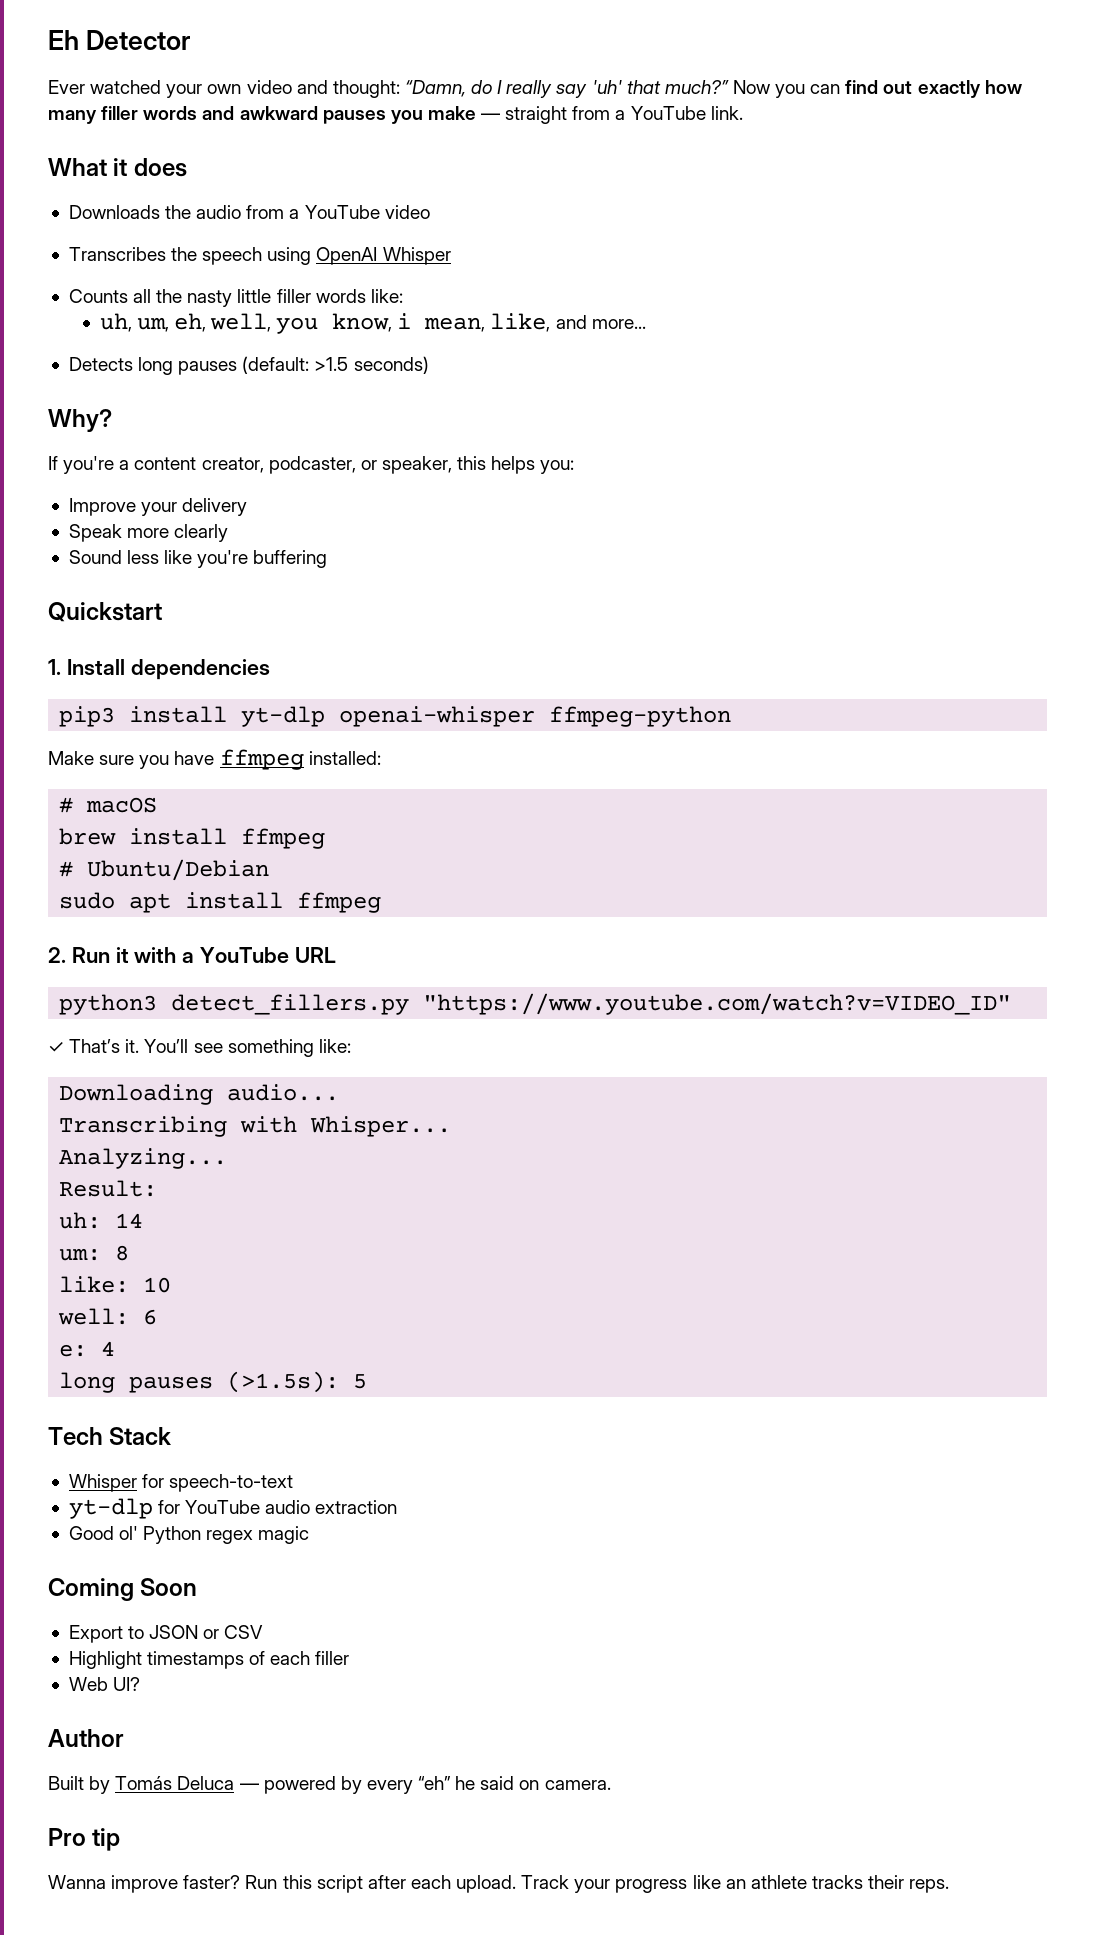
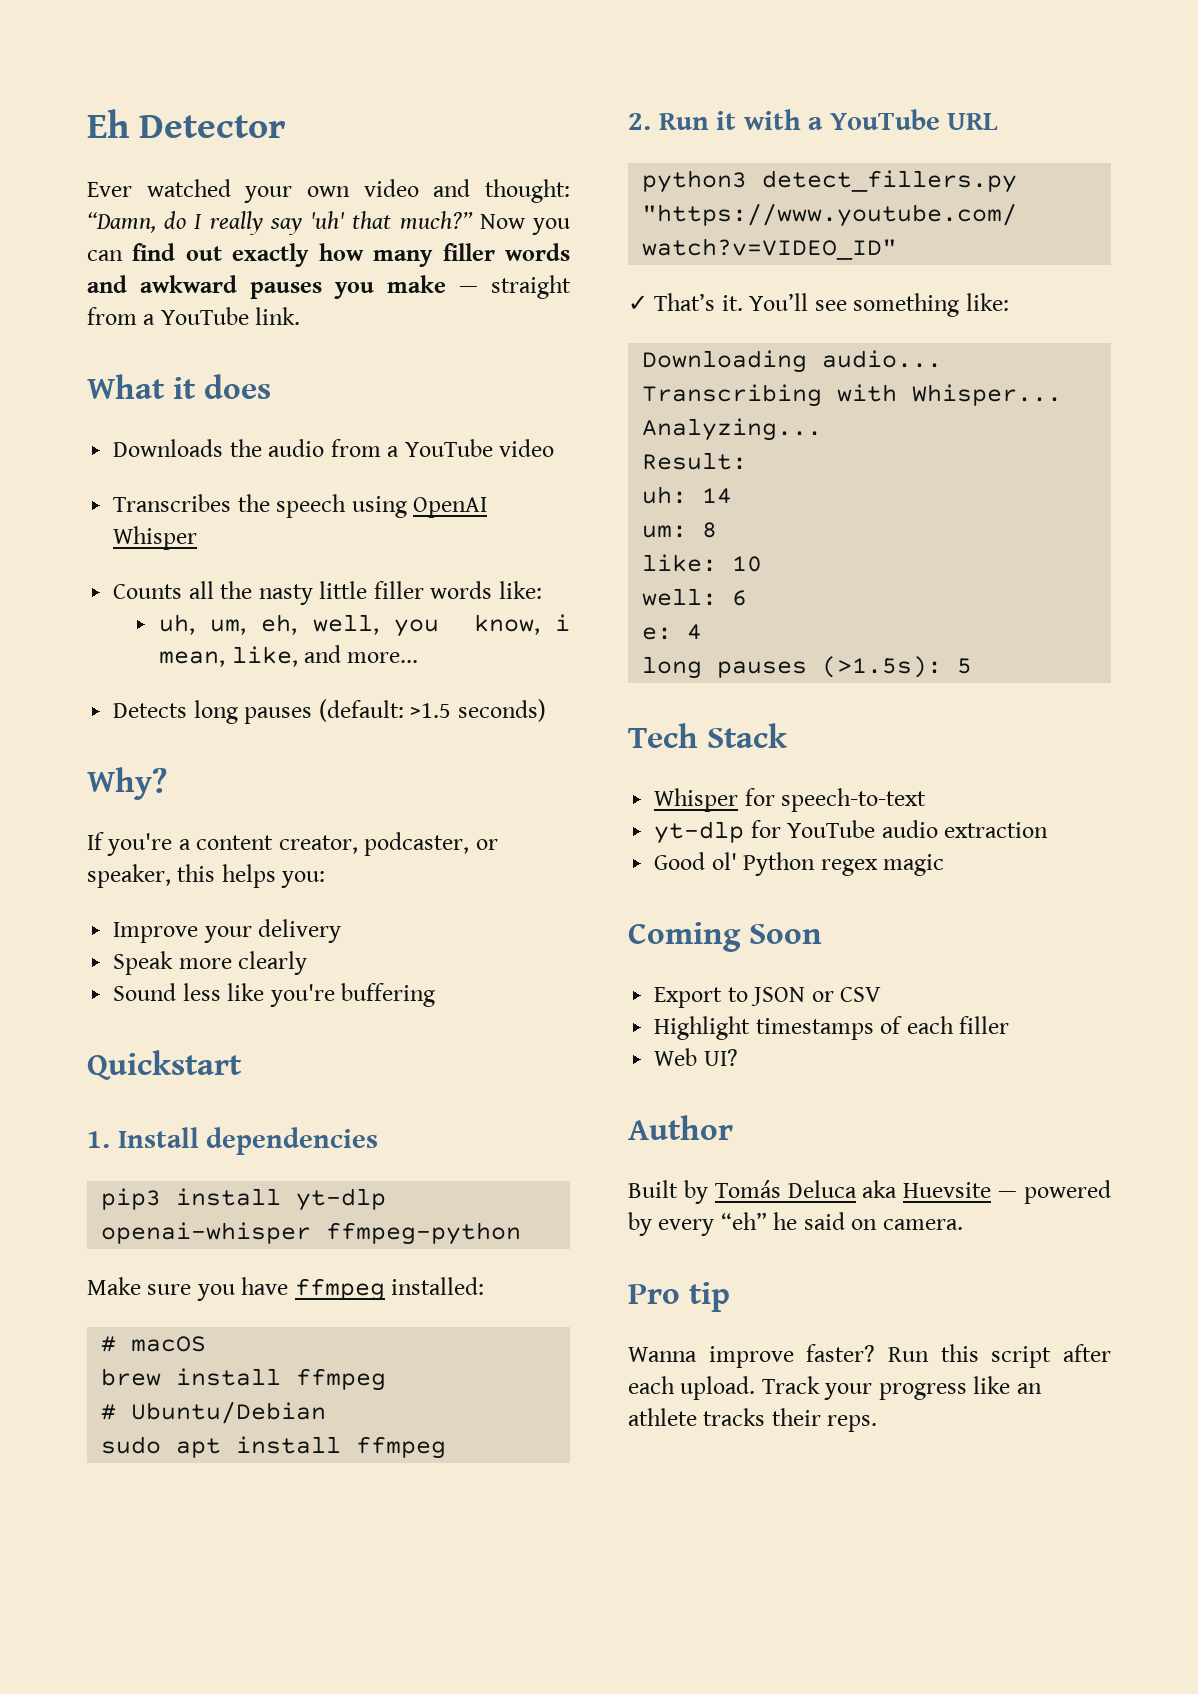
- Built by Tomás Deluca — powered by every “eh” he said on camera.
+ Built by Tomás Deluca aka Huevsite — powered by every “eh” he said on camera.

